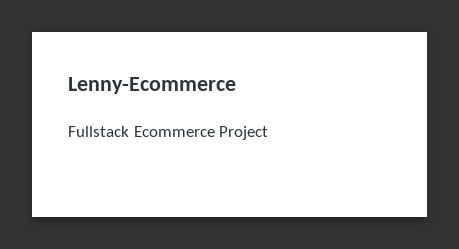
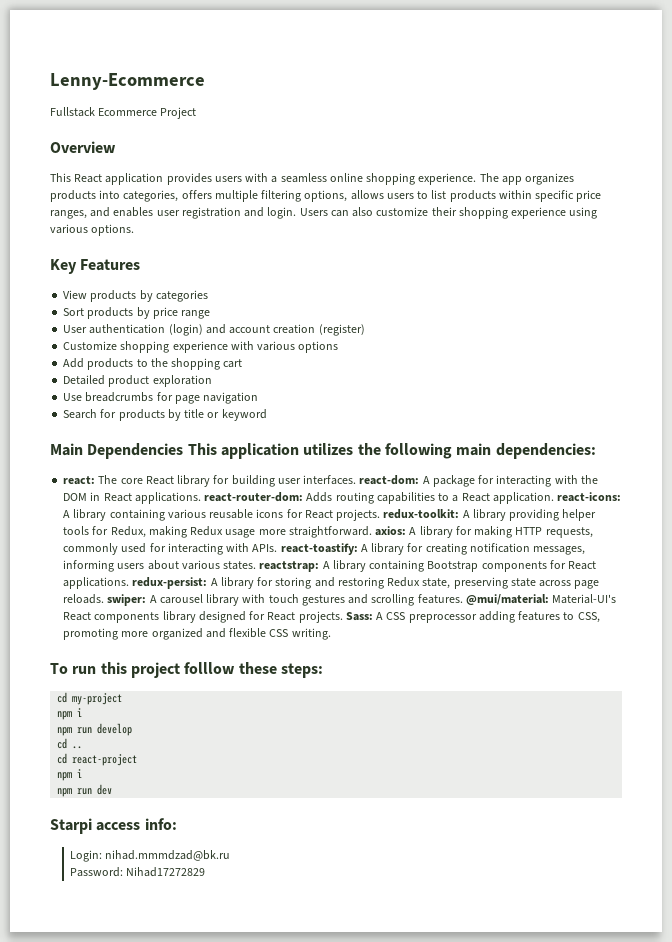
+ Overview
+ This React application provides users with a seamless online shopping experience. The app organizes products into categories, offers multiple filtering options, allows users to list products within specific price ranges, and enables user registration and login. Users can also customize their shopping experience using various options.
+ Key Features
+ View products by categories
+ Sort products by price range
+ User authentication (login) and account creation (register)
+ Customize shopping experience with various options
+ Add products to the shopping cart
+ Detailed product exploration
+ Use breadcrumbs for page navigation
+ Search for products by title or keyword
+ Main Dependencies This application utilizes the following main dependencies:
+ react: The core React library for building user interfaces. react-dom: A package for interacting with the DOM in React applications. react-router-dom: Adds routing capabilities to a React application. react-icons: A library containing various reusable icons for React projects. redux-toolkit: A library providing helper tools for Redux, making Redux usage more straightforward. axios: A library for making HTTP requests, commonly used for interacting with APIs. react-toastify: A library for creating notification messages, informing users about various states. reactstrap: A library containing Bootstrap components for React applications. redux-persist: A library for storing and restoring Redux state, preserving state across page reloads. swiper: A carousel library with touch gestures and scrolling features. @mui/material: Material-UI's React components library designed for React projects. Sass: A CSS preprocessor adding features to CSS, promoting more organized and flexible CSS writing.
+ To run this project folllow these steps:
+ cd my-project
+ npm i
+ npm run develop
+ cd ..
+ cd react-project
+ npm i
+ npm run dev
+ Starpi access info:
+ Login: nihad.mmmdzad@bk.ru
+ Password: Nihad17272829

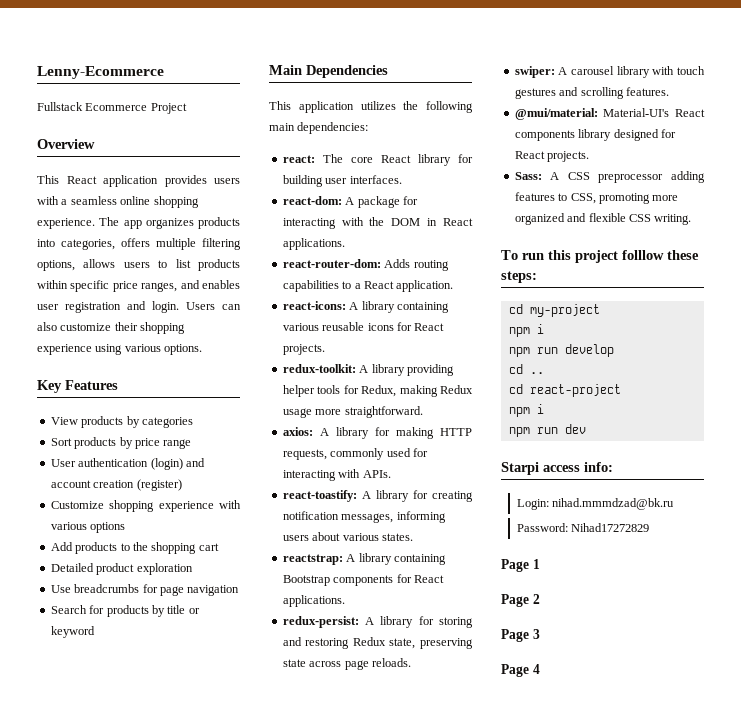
- Main Dependencies This application utilizes the following main dependencies:
+ Main Dependencies
+ This application utilizes the following main dependencies:
- The core React library for building user interfaces. react-dom:
+ The core React library for building user interfaces.
+ react-dom:
- A package for interacting with the DOM in React applications. react-router-dom:
+ A package for interacting with the DOM in React applications.
+ react-router-dom:
- Adds routing capabilities to a React application. react-icons:
+ Adds routing capabilities to a React application.
+ react-icons:
- A library containing various reusable icons for React projects. redux-toolkit:
+ A library containing various reusable icons for React projects.
+ redux-toolkit:
- A library providing helper tools for Redux, making Redux usage more straightforward. axios:
+ A library providing helper tools for Redux, making Redux usage more straightforward.
+ axios:
- A library for making HTTP requests, commonly used for interacting with APIs. react-toastify:
+ A library for making HTTP requests, commonly used for interacting with APIs.
+ react-toastify:
- A library for creating notification messages, informing users about various states. reactstrap:
+ A library for creating notification messages, informing users about various states.
+ reactstrap:
- A library containing Bootstrap components for React applications. redux-persist:
+ A library containing Bootstrap components for React applications.
+ redux-persist:
- A library for storing and restoring Redux state, preserving state across page reloads. swiper:
+ A library for storing and restoring Redux state, preserving state across page reloads.
+ swiper:
- A carousel library with touch gestures and scrolling features. @mui/material:
+ A carousel library with touch gestures and scrolling features.
+ @mui/material:
- Material-UI's React components library designed for React projects. Sass:
+ Material-UI's React components library designed for React projects.
+ Sass:
+ Page 1
+ Page 2
+ Page 3
+ Page 4

